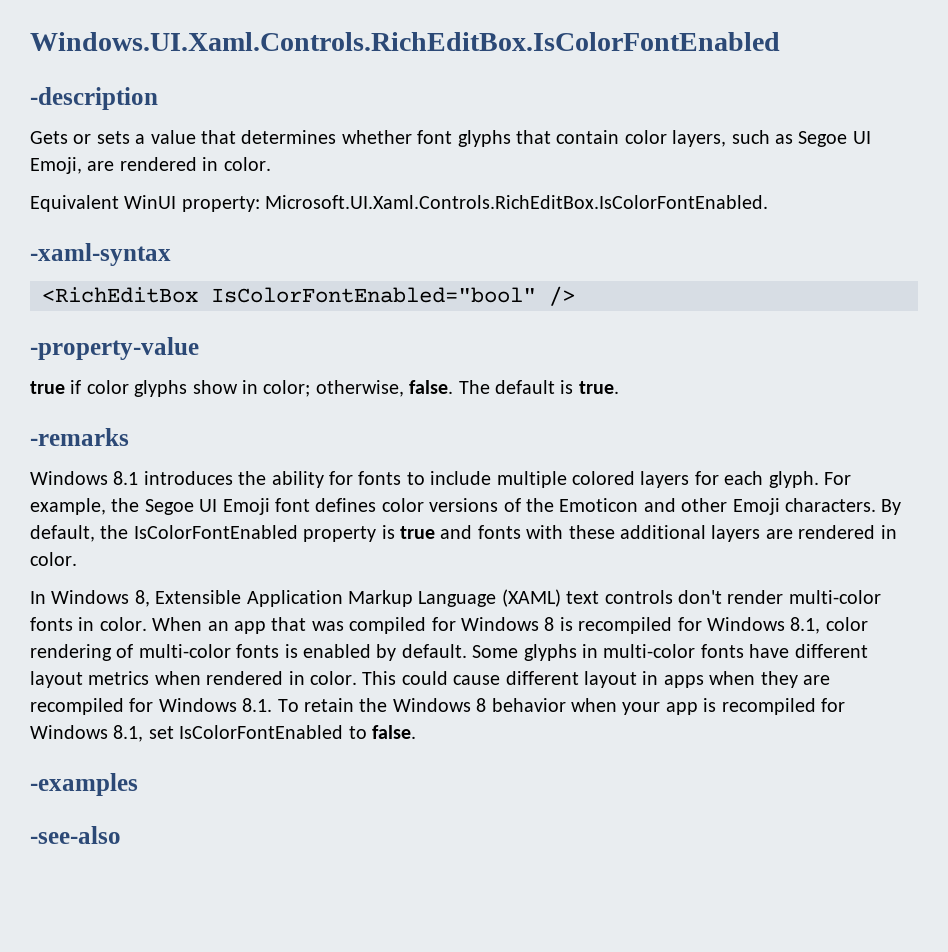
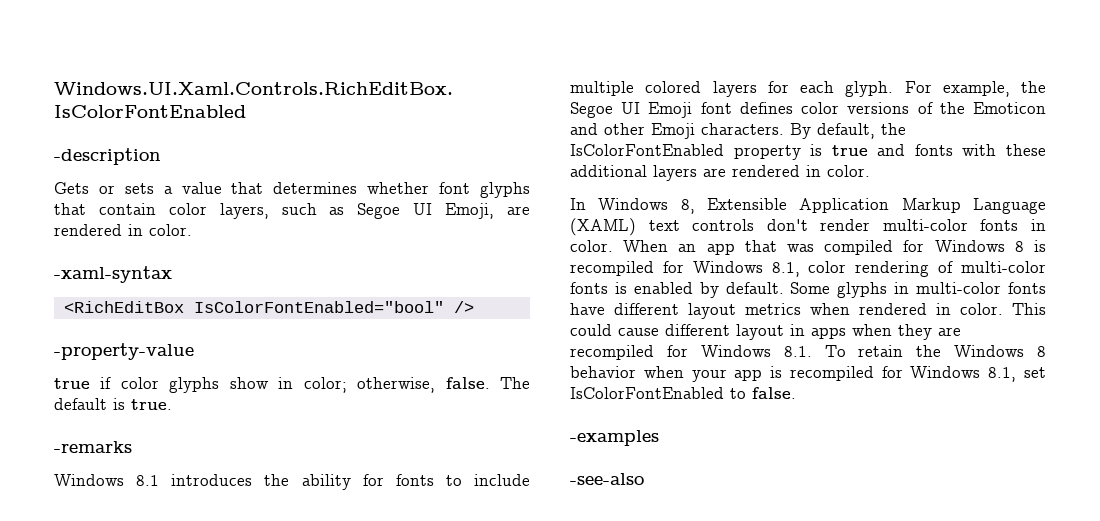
- Equivalent WinUI property: Microsoft.UI.Xaml.Controls.RichEditBox.IsColorFontEnabled.

